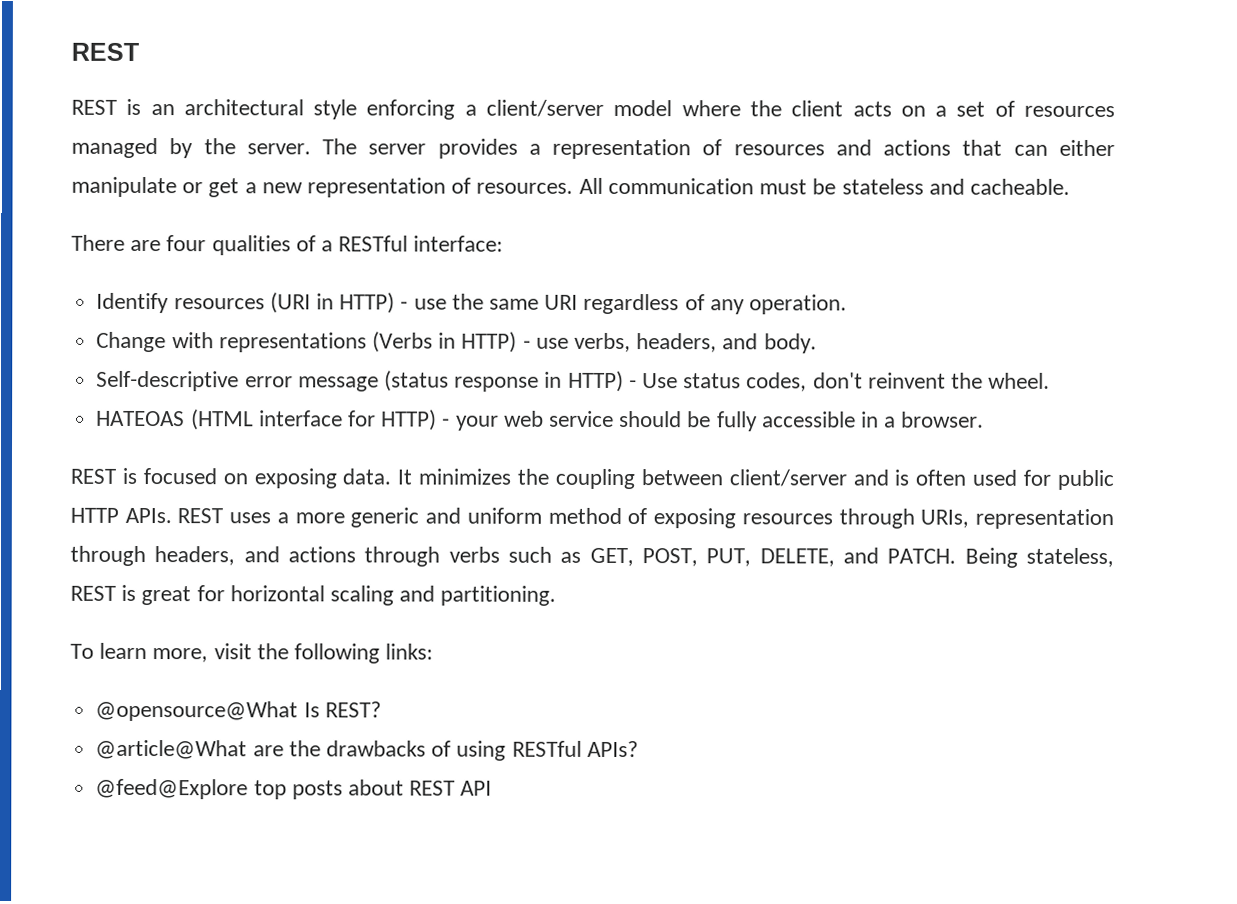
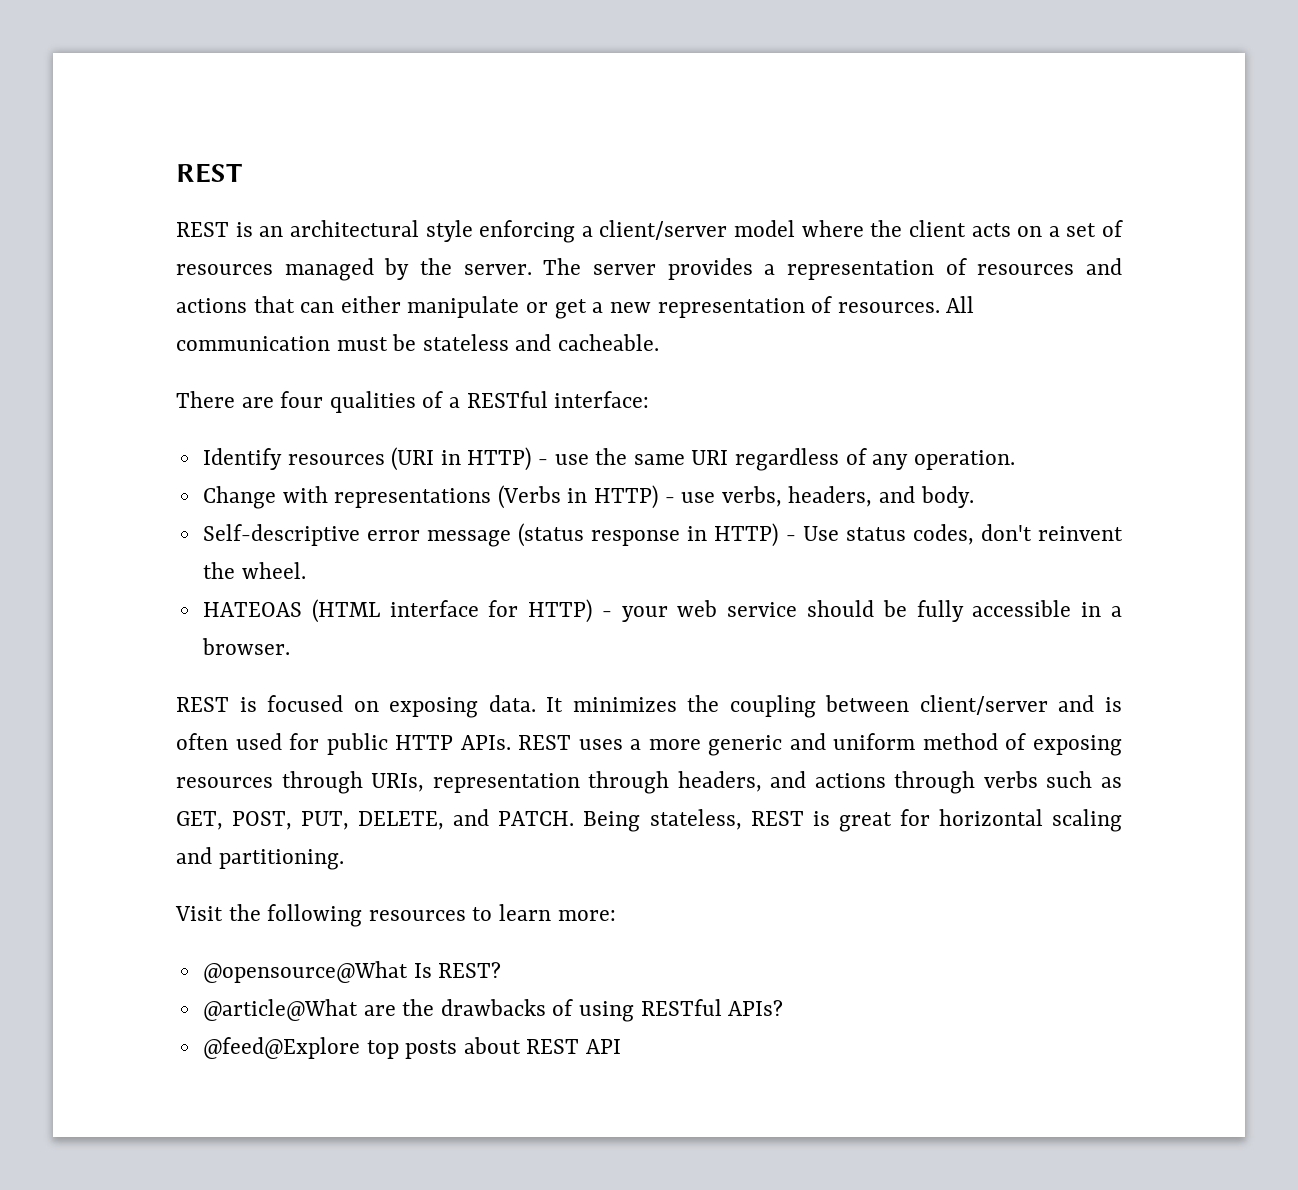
- To learn more, visit the following links:
+ Visit the following resources to learn more:

